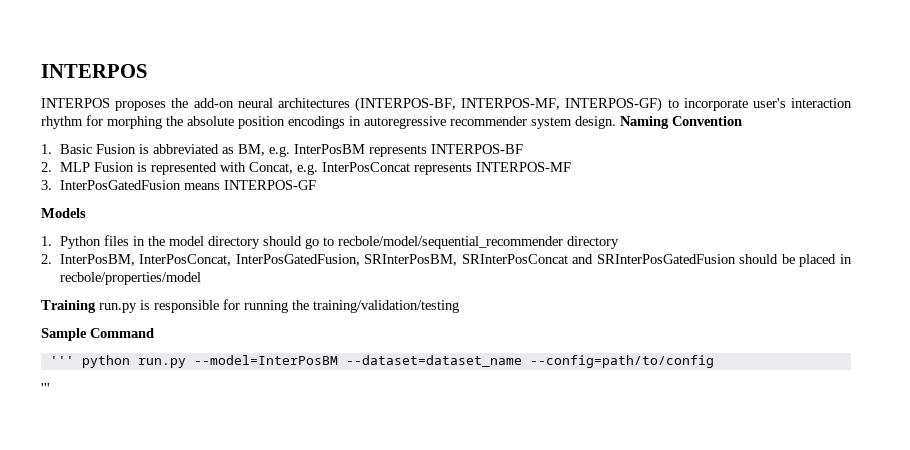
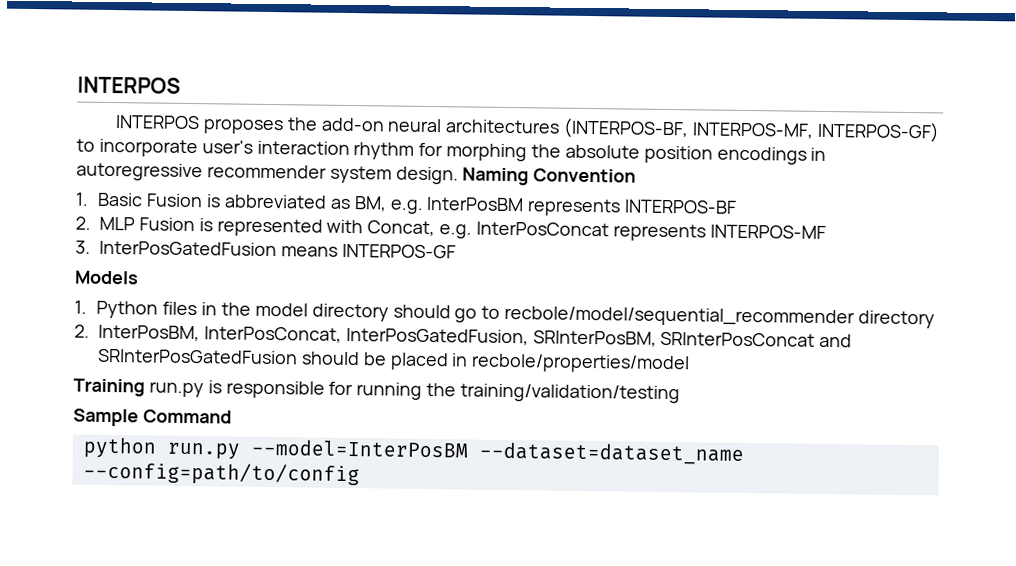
- ''' python run.py --model=InterPosBM --dataset=dataset_name --config=path/to/config
- '''
+ python run.py --model=InterPosBM --dataset=dataset_name --config=path/to/config

